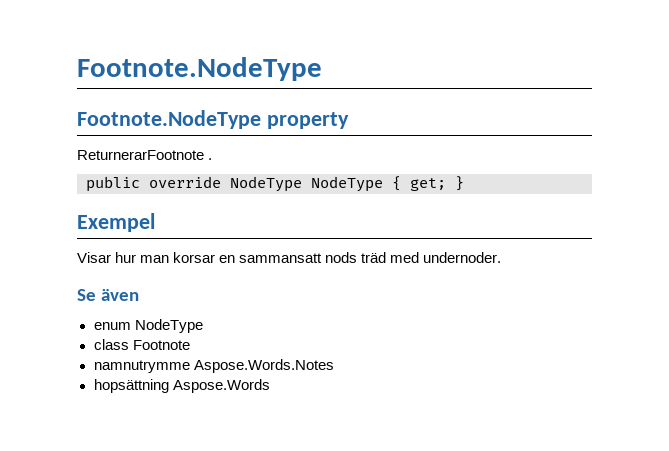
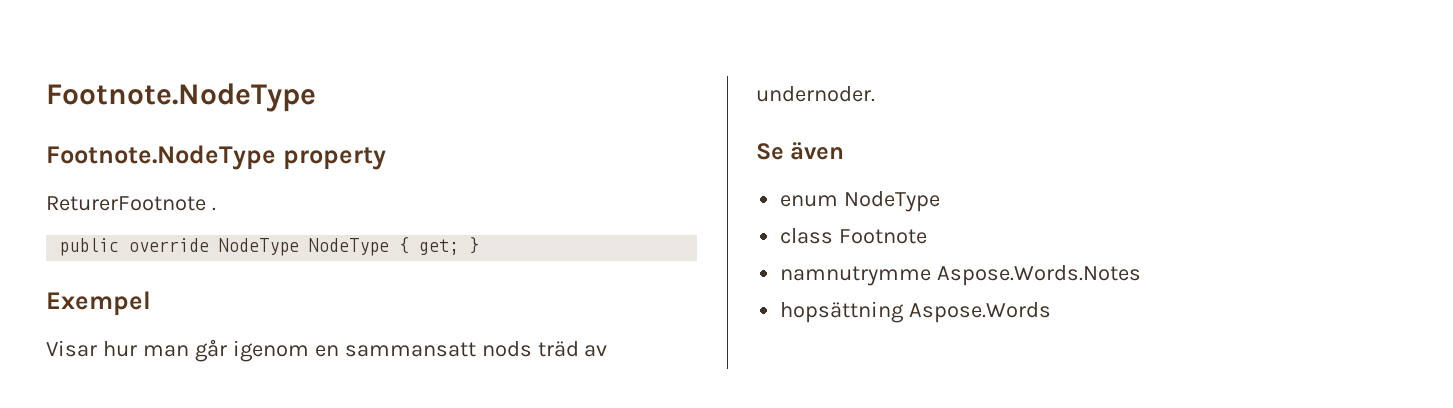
- ReturnerarFootnote .
+ ReturerFootnote .
- Visar hur man korsar en sammansatt nods träd med undernoder.
+ Visar hur man går igenom en sammansatt nods träd av undernoder.

